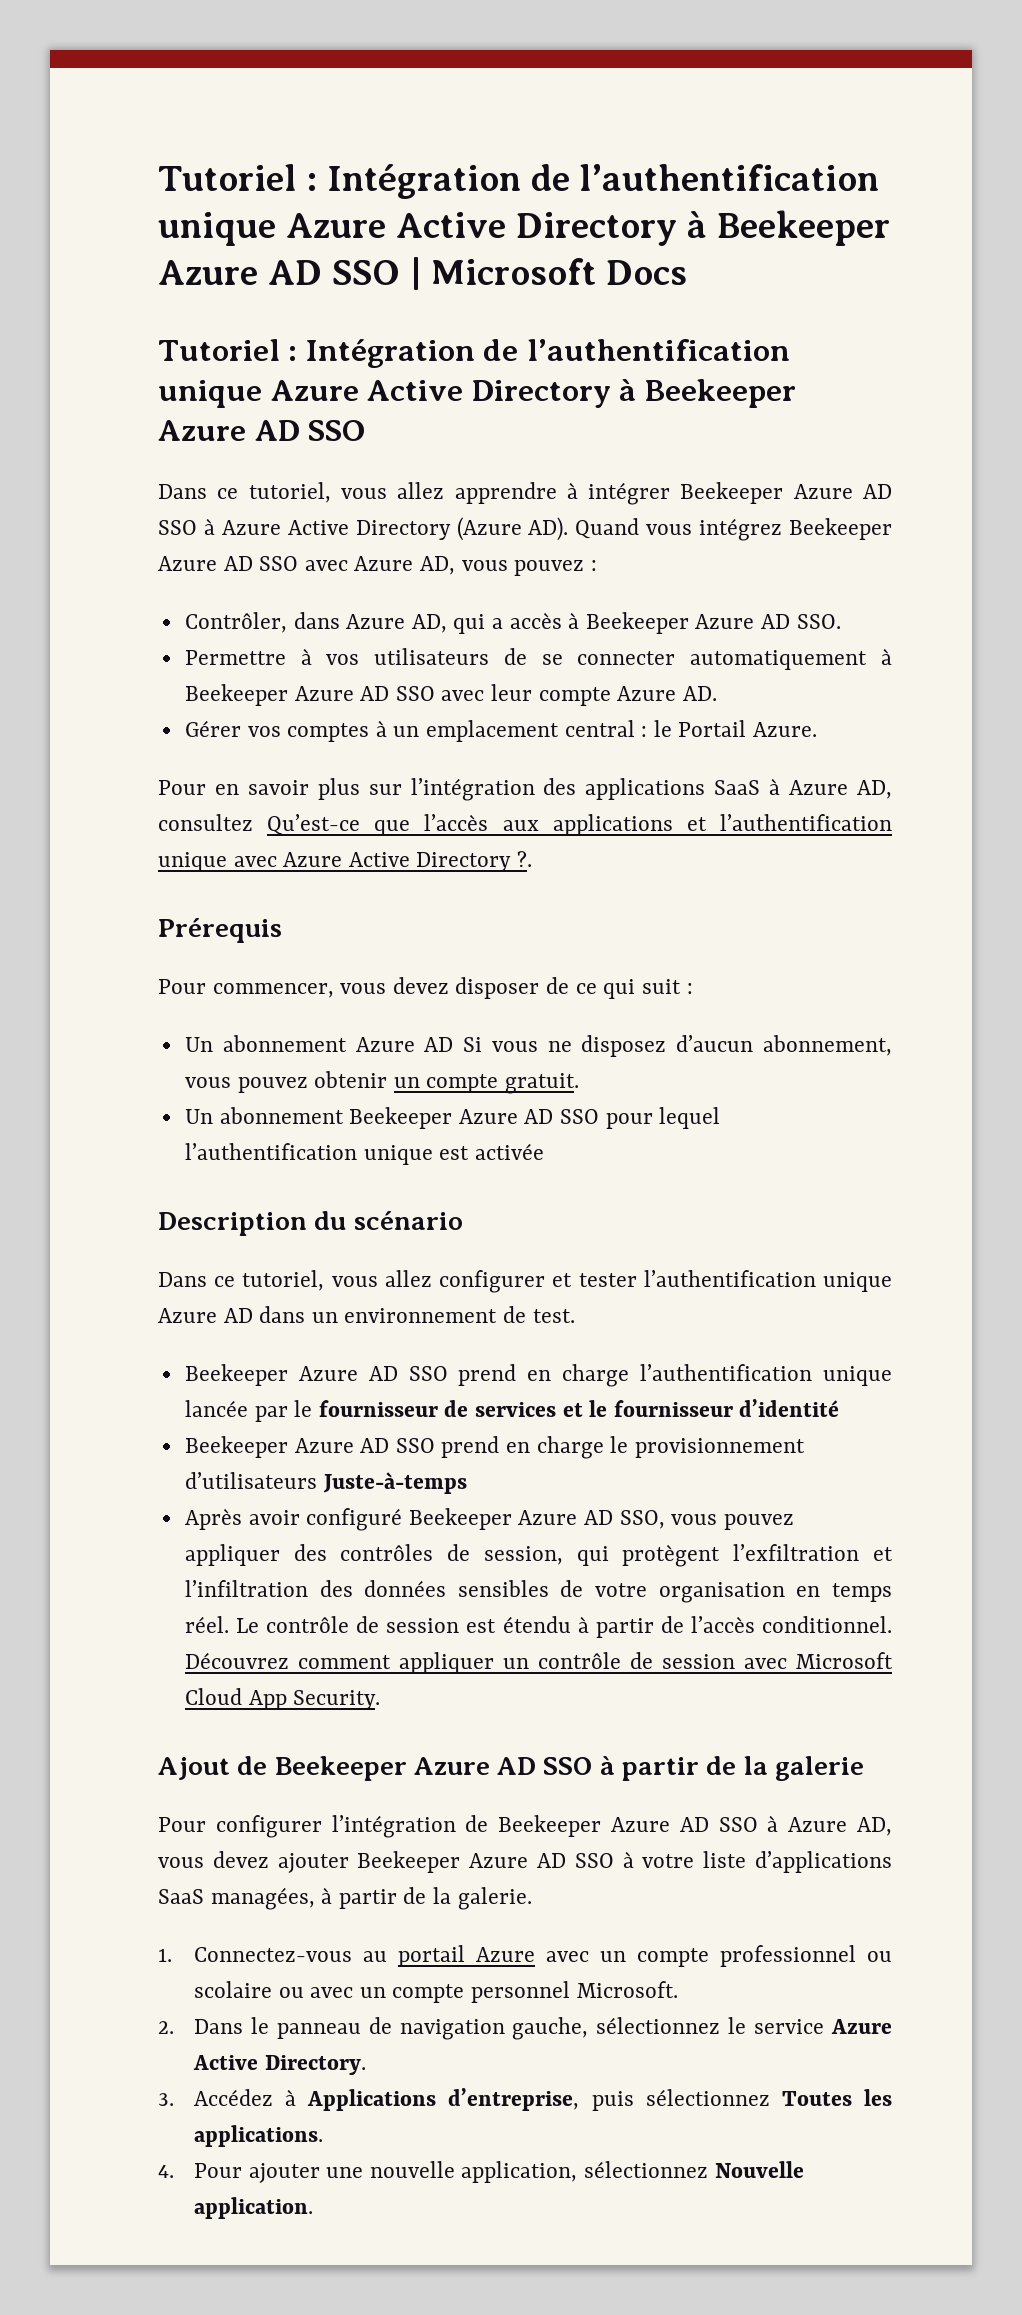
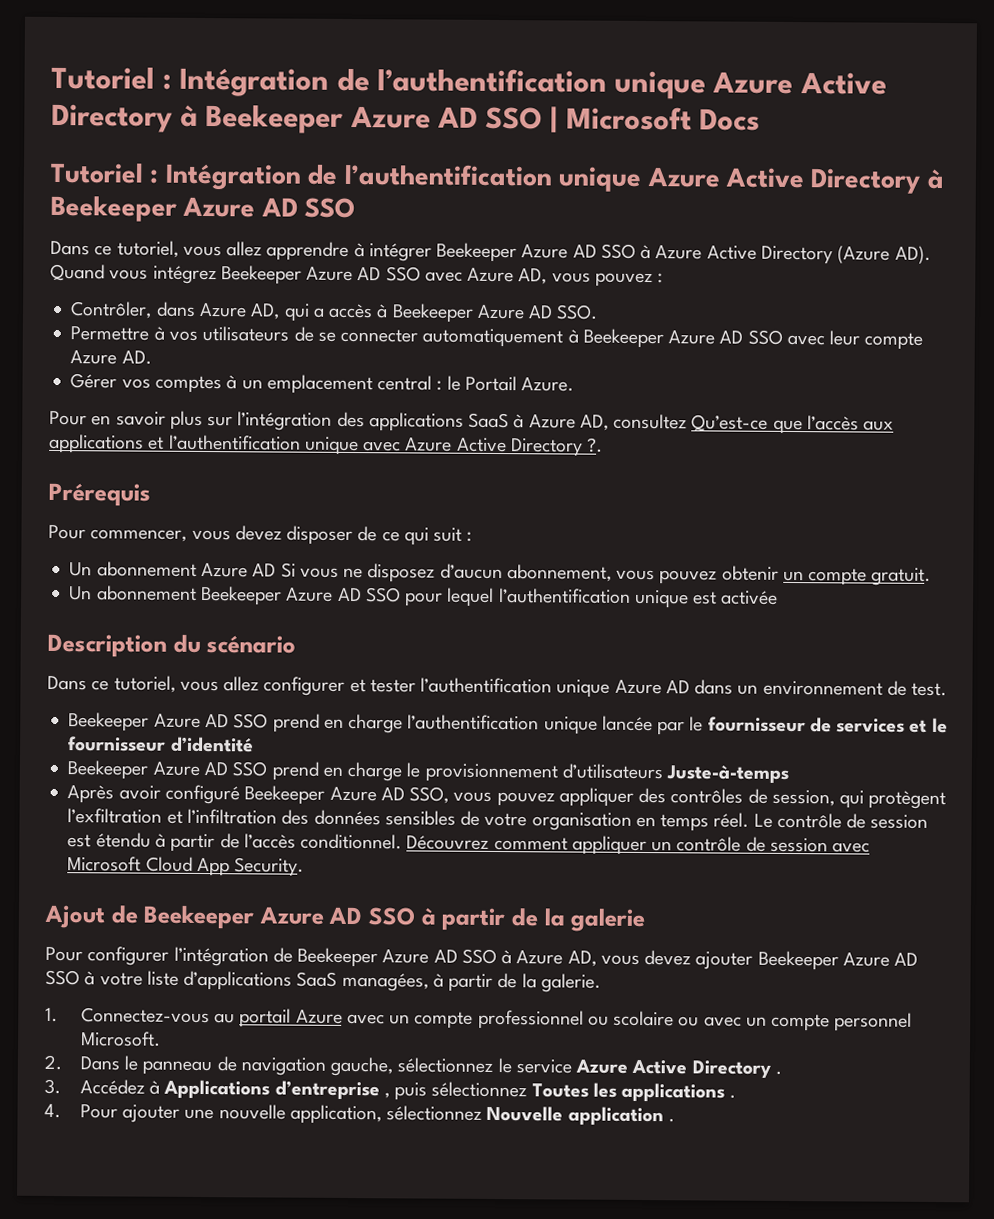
- 2. Dans le panneau de navigation gauche, sélectionnez le service Azure Active Directory.
+ 2. Dans le panneau de navigation gauche, sélectionnez le service Azure Active Directory .
- 3. Accédez à Applications d’entreprise, puis sélectionnez Toutes les applications.
+ 3. Accédez à Applications d’entreprise , puis sélectionnez Toutes les applications .
- 4. Pour ajouter une nouvelle application, sélectionnez Nouvelle application.
+ 4. Pour ajouter une nouvelle application, sélectionnez Nouvelle application .

